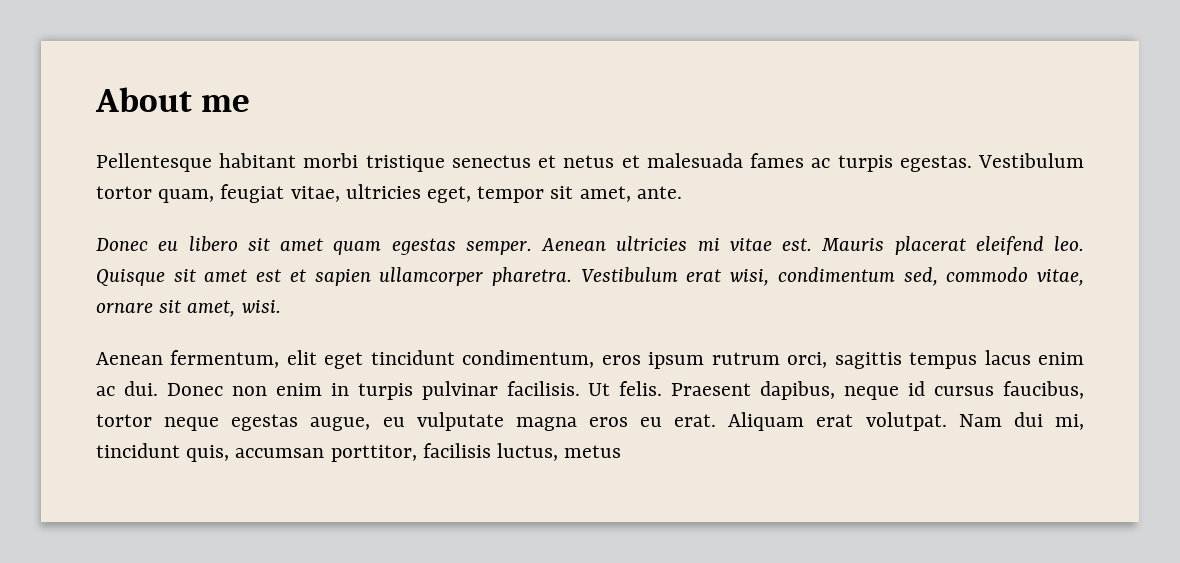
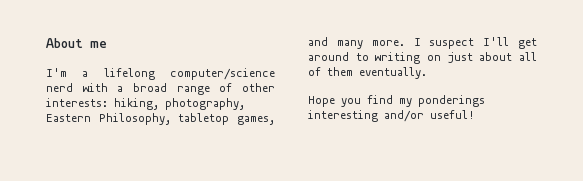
- Pellentesque habitant morbi tristique senectus et netus et malesuada fames ac turpis egestas. Vestibulum tortor quam, feugiat vitae, ultricies eget, tempor sit amet, ante.
- Donec eu libero sit amet quam egestas semper. Aenean ultricies mi vitae est. Mauris placerat eleifend leo. Quisque sit amet est et sapien ullamcorper pharetra. Vestibulum erat wisi, condimentum sed, commodo vitae, ornare sit amet, wisi.
- Aenean fermentum, elit eget tincidunt condimentum, eros ipsum rutrum orci, sagittis tempus lacus enim ac dui. Donec non enim in turpis pulvinar facilisis. Ut felis. Praesent dapibus, neque id cursus faucibus, tortor neque egestas augue, eu vulputate magna eros eu erat. Aliquam erat volutpat. Nam dui mi, tincidunt quis, accumsan porttitor, facilisis luctus, metus
+ I'm a lifelong computer/science nerd with a broad range of other interests: hiking, photography, Eastern Philosophy, tabletop games, and many more. I suspect I'll get around to writing on just about all of them eventually.
+ Hope you find my ponderings interesting and/or useful!

